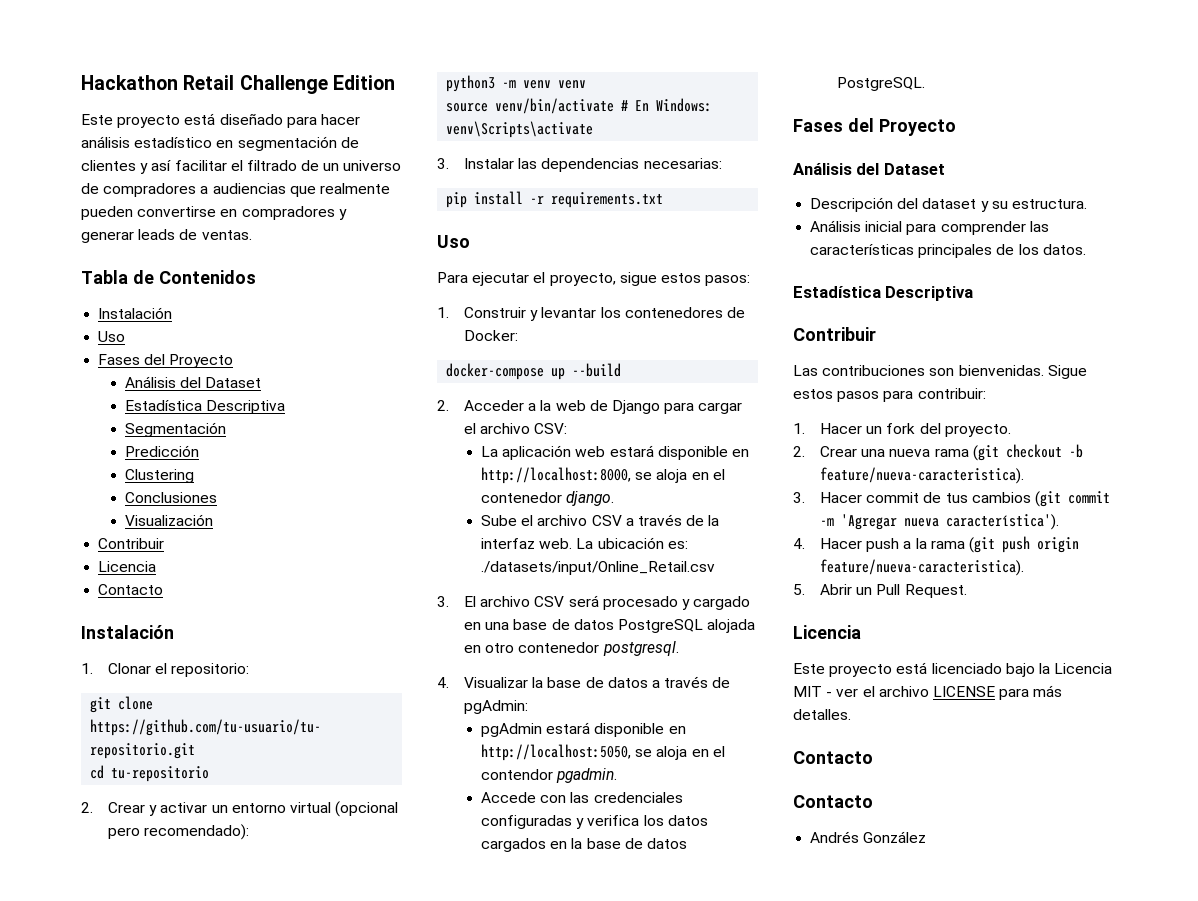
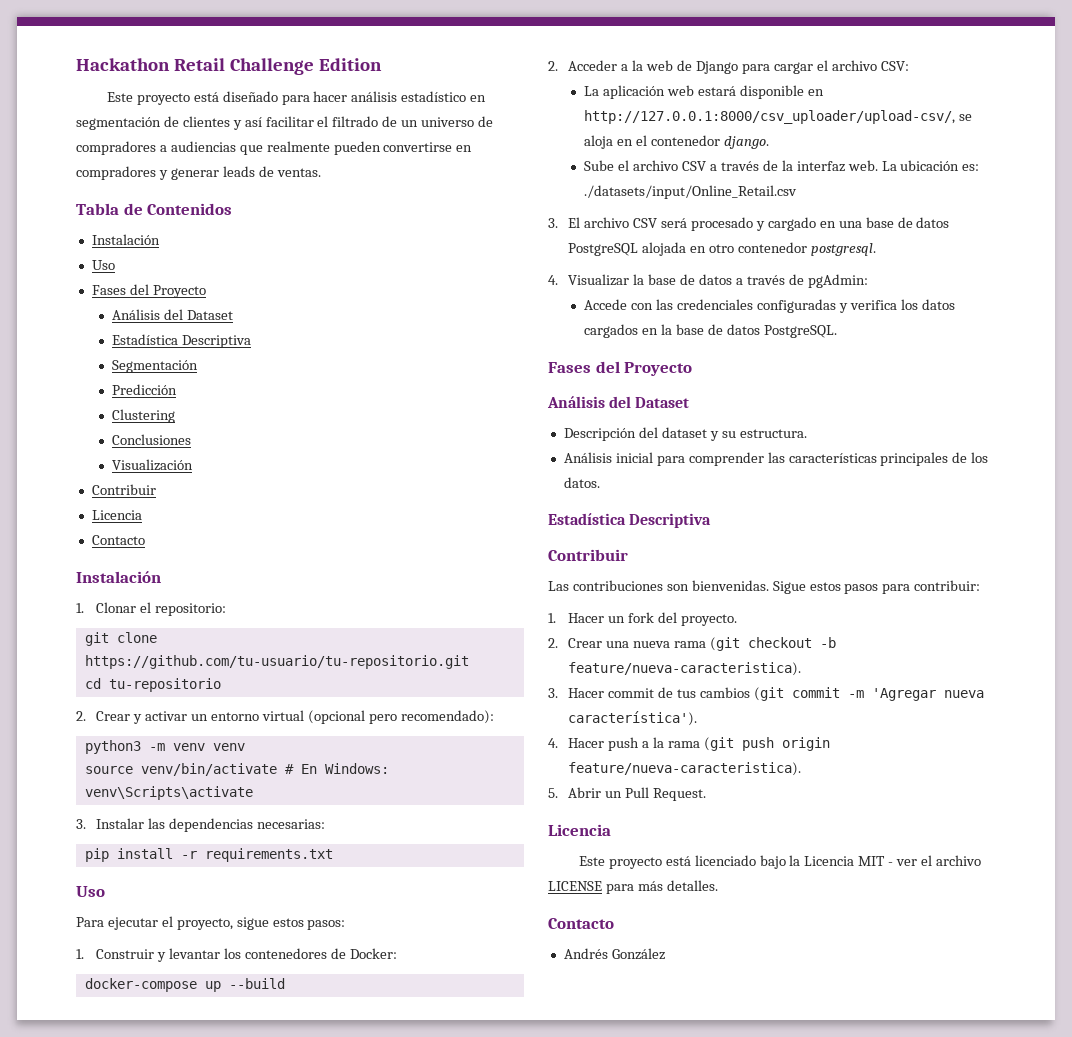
- La aplicación web estará disponible en http://localhost:8000, se aloja en el contenedor django.
+ La aplicación web estará disponible en http://127.0.0.1:8000/csv_uploader/upload-csv/, se aloja en el contenedor django.
- pgAdmin estará disponible en http://localhost:5050, se aloja en el contendor pgadmin.
  Este proyecto está licenciado bajo la Licencia MIT - ver el archivo LICENSE para más detalles.
- Contacto

